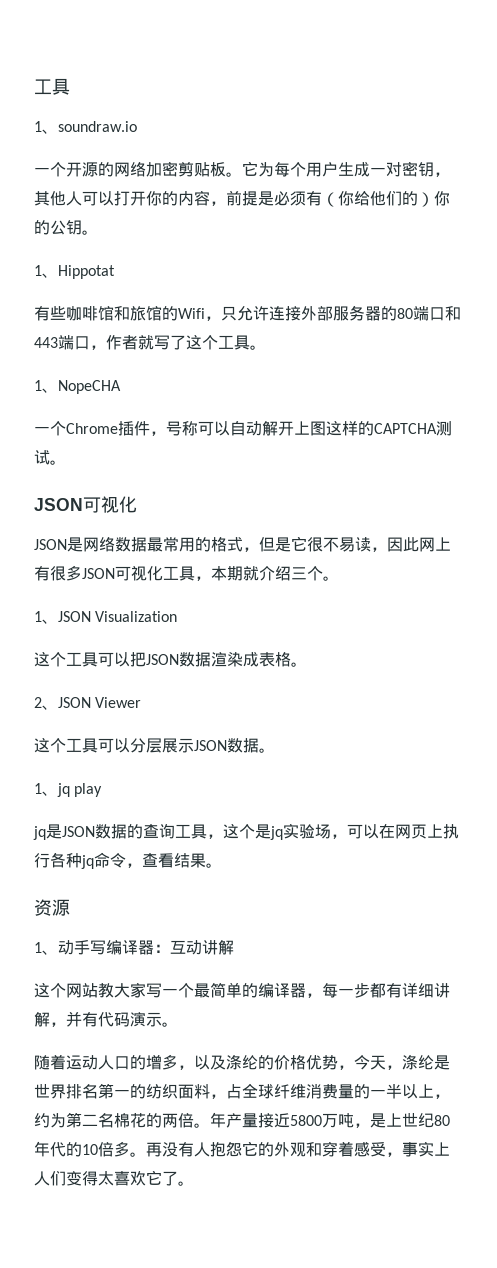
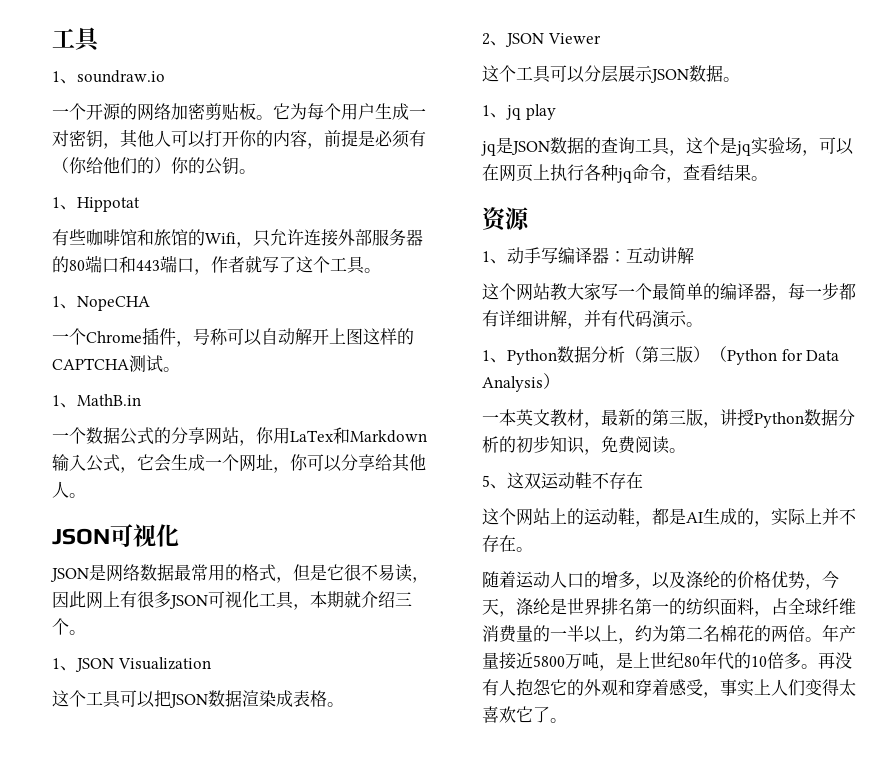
+ 1、MathB.in
+ 一个数据公式的分享网站，你用LaTex和Markdown输入公式，它会生成一个网址，你可以分享给其他人。
+ 1、Python数据分析（第三版）（Python for Data Analysis）
+ 一本英文教材，最新的第三版，讲授Python数据分析的初步知识，免费阅读。
+ 5、这双运动鞋不存在
+ 这个网站上的运动鞋，都是AI生成的，实际上并不存在。

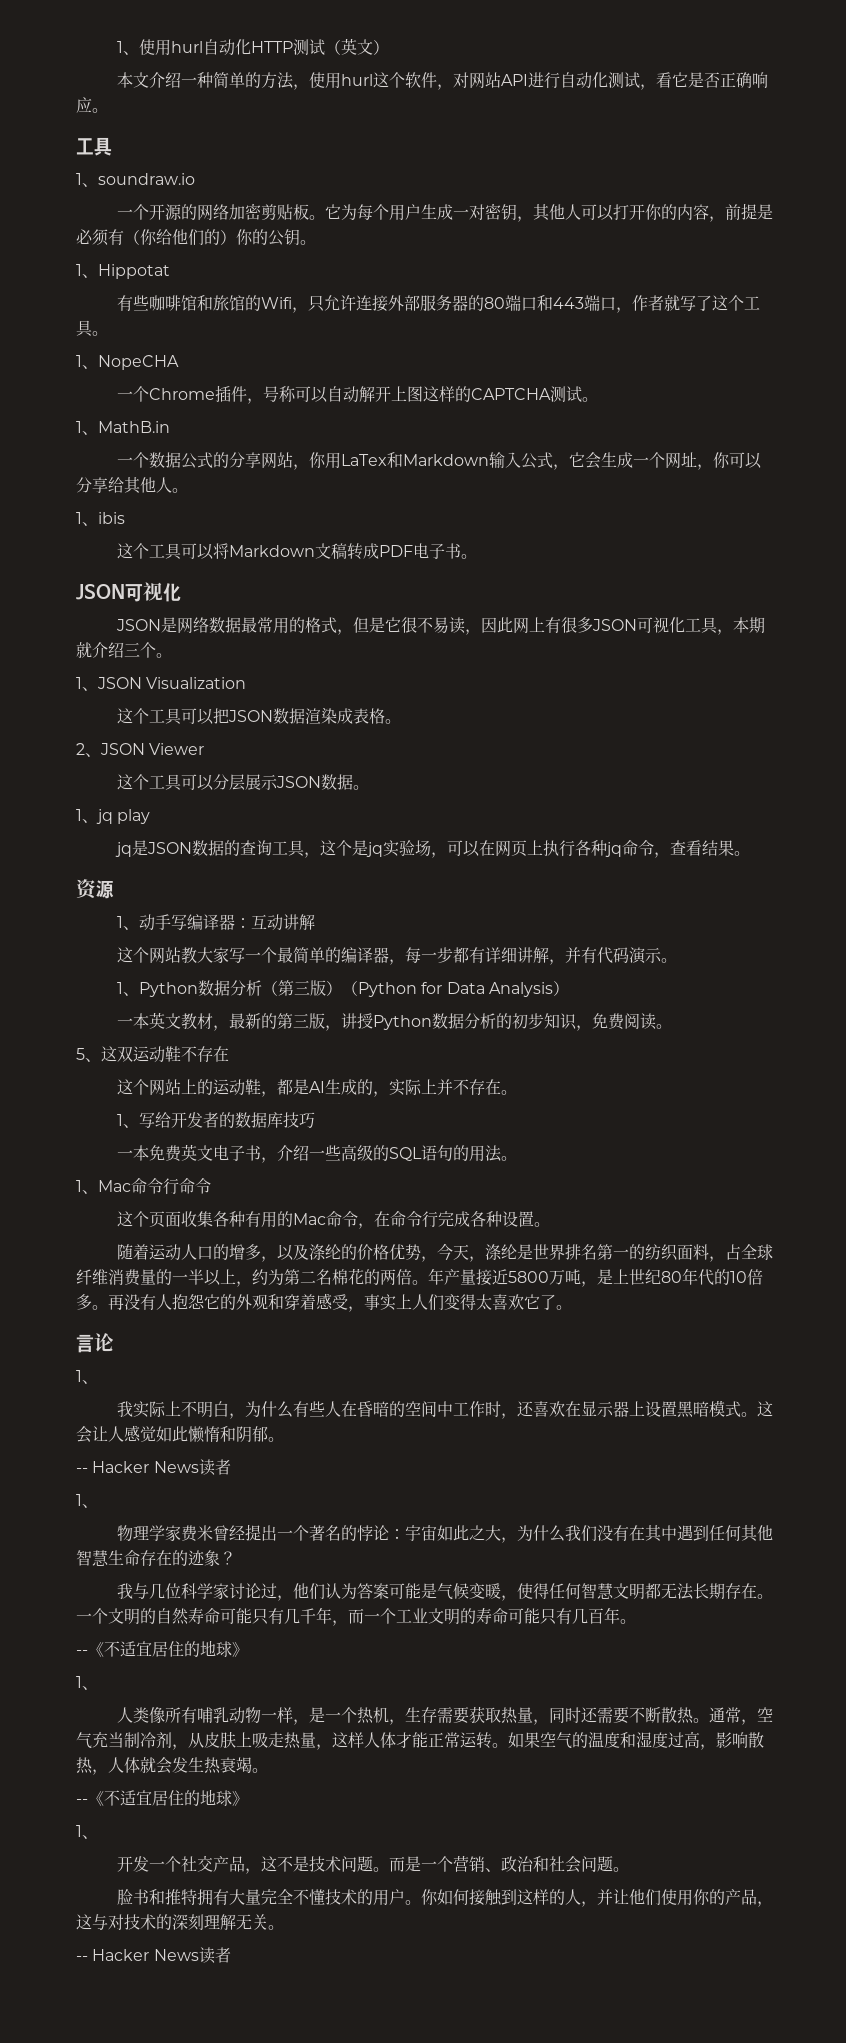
+ 1、使用hurl自动化HTTP测试（英文）
+ 本文介绍一种简单的方法，使用hurl这个软件，对网站API进行自动化测试，看它是否正确响应。
+ 1、ibis
+ 这个工具可以将Markdown文稿转成PDF电子书。
+ 1、写给开发者的数据库技巧
+ 一本免费英文电子书，介绍一些高级的SQL语句的用法。
+ 1、Mac命令行命令
+ 这个页面收集各种有用的Mac命令，在命令行完成各种设置。
+ 言论
+ 1、
+ 我实际上不明白，为什么有些人在昏暗的空间中工作时，还喜欢在显示器上设置黑暗模式。这会让人感觉如此懒惰和阴郁。
+ -- Hacker News读者
+ 1、
+ 物理学家费米曾经提出一个著名的悖论：宇宙如此之大，为什么我们没有在其中遇到任何其他智慧生命存在的迹象？
+ 我与几位科学家讨论过，他们认为答案可能是气候变暖，使得任何智慧文明都无法长期存在。一个文明的自然寿命可能只有几千年，而一个工业文明的寿命可能只有几百年。
+ --《不适宜居住的地球》
+ 1、
+ 人类像所有哺乳动物一样，是一个热机，生存需要获取热量，同时还需要不断散热。通常，空气充当制冷剂，从皮肤上吸走热量，这样人体才能正常运转。如果空气的温度和湿度过高，影响散热，人体就会发生热衰竭。
+ --《不适宜居住的地球》
+ 1、
+ 开发一个社交产品，这不是技术问题。而是一个营销、政治和社会问题。
+ 脸书和推特拥有大量完全不懂技术的用户。你如何接触到这样的人，并让他们使用你的产品，这与对技术的深刻理解无关。
+ -- Hacker News读者

